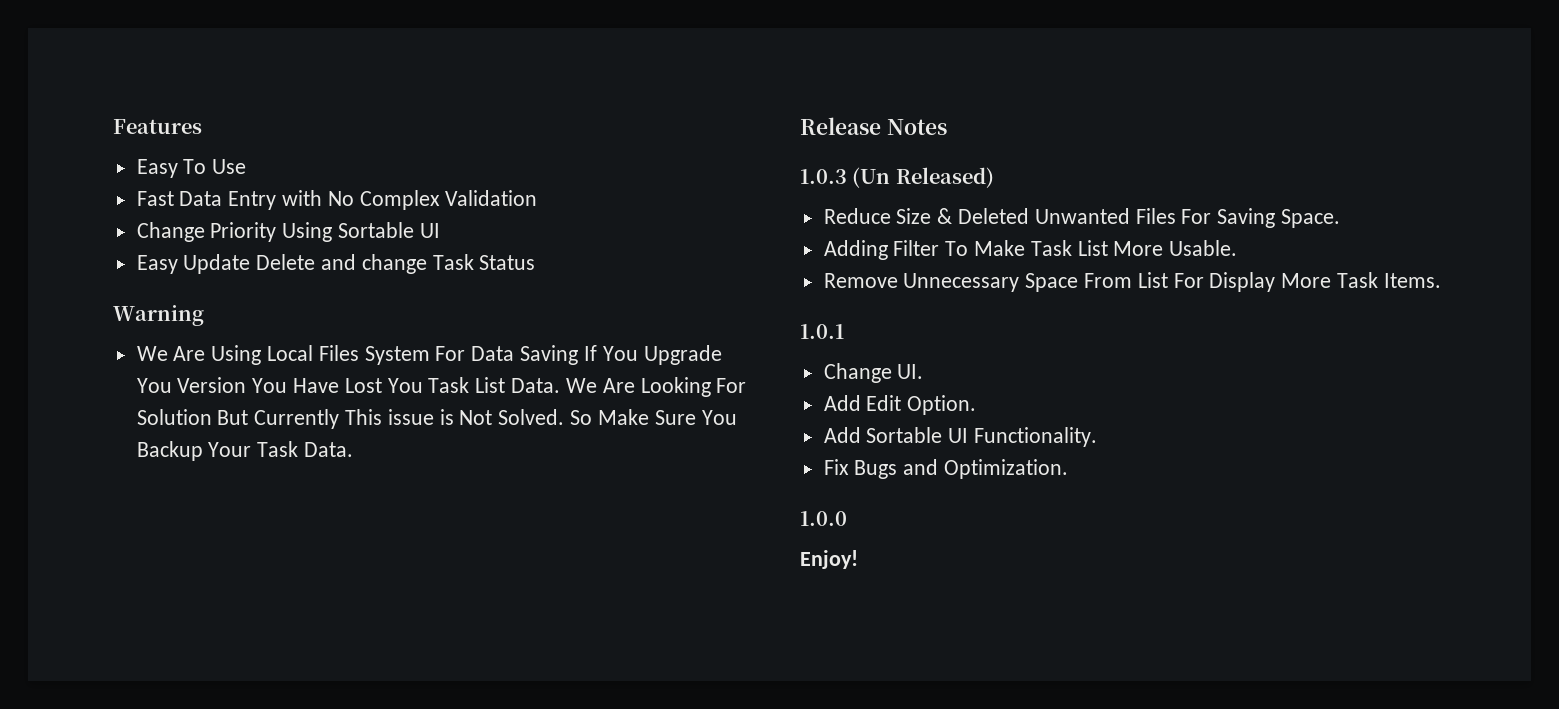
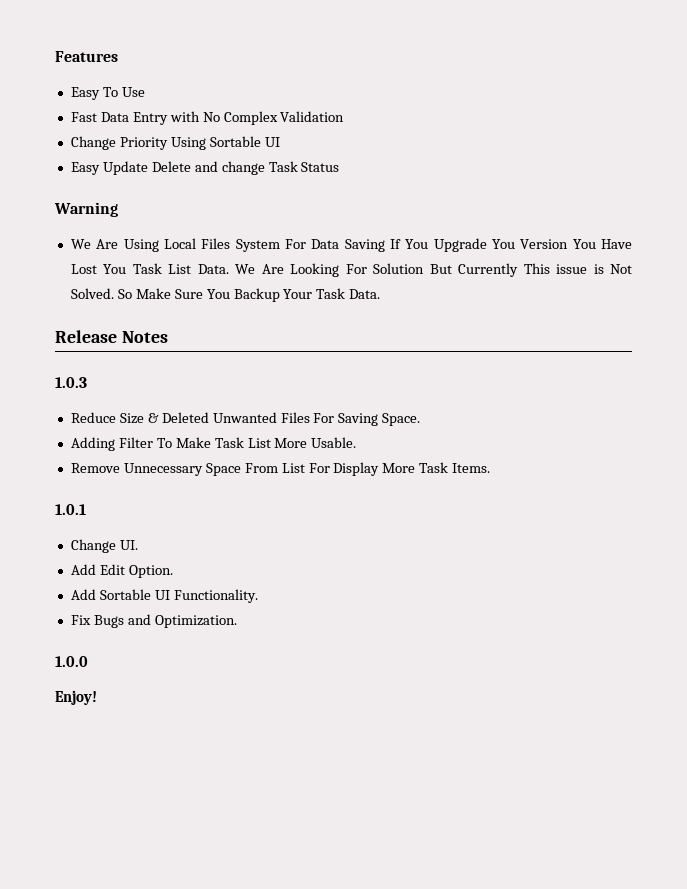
- 1.0.3 (Un Released)
+ 1.0.3

